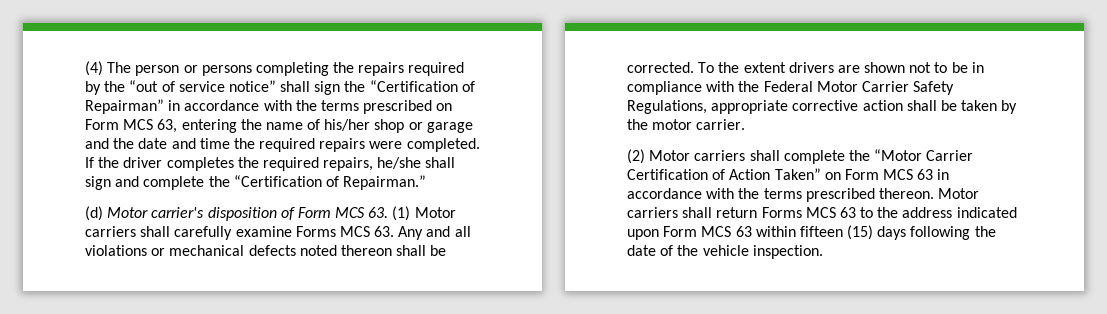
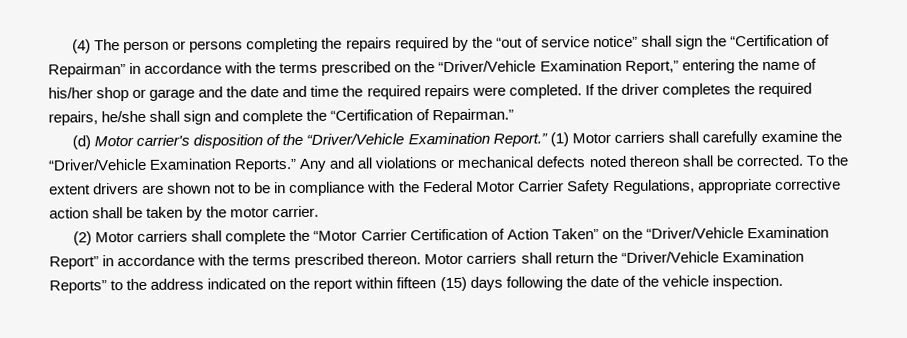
- (4) The person or persons completing the repairs required by the “out of service notice” shall sign the “Certification of Repairman” in accordance with the terms prescribed on Form MCS 63, entering the name of his/her shop or garage and the date and time the required repairs were completed.
+ (4) The person or persons completing the repairs required by the “out of service notice” shall sign the “Certification of Repairman” in accordance with the terms prescribed on the “Driver/Vehicle Examination Report,” entering the name of his/her shop or garage and the date and time the required repairs were completed.
- (d) Motor carrier's disposition of Form MCS 63. (1) Motor carriers shall carefully examine Forms MCS 63. Any and all violations or mechanical defects noted thereon shall be corrected.
+ (d) Motor carrier's disposition of the “Driver/Vehicle Examination Report.” (1) Motor carriers shall carefully examine the “Driver/Vehicle Examination Reports.” Any and all violations or mechanical defects noted thereon shall be corrected.
- (2) Motor carriers shall complete the “Motor Carrier Certification of Action Taken” on Form MCS 63 in accordance with the terms prescribed thereon.
+ (2) Motor carriers shall complete the “Motor Carrier Certification of Action Taken” on the “Driver/Vehicle Examination Report” in accordance with the terms prescribed thereon.
- Motor carriers shall return Forms MCS 63 to the address indicated upon Form MCS 63 within fifteen (15) days following the date of the vehicle inspection.
+ Motor carriers shall return the “Driver/Vehicle Examination Reports” to the address indicated on the report within fifteen (15) days following the date of the vehicle inspection.

